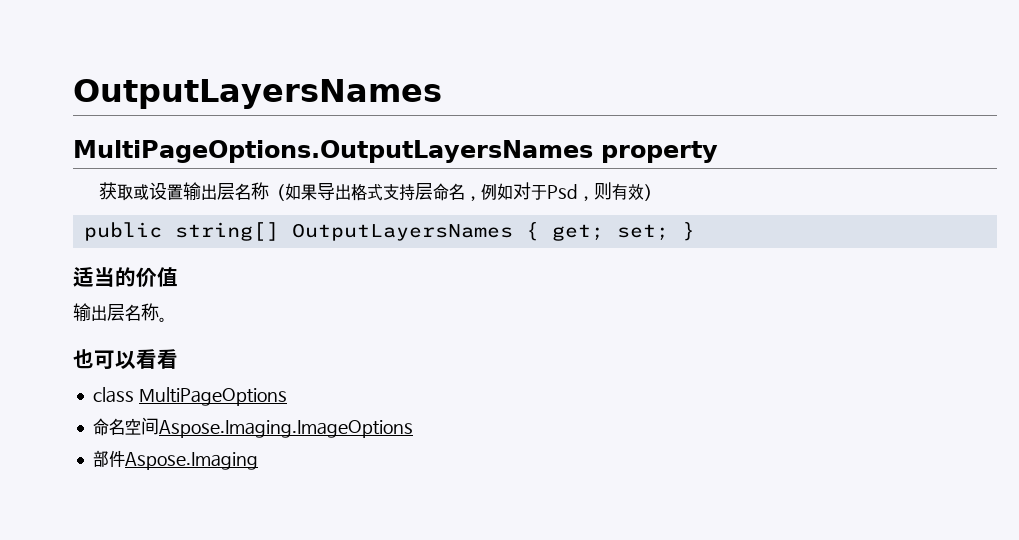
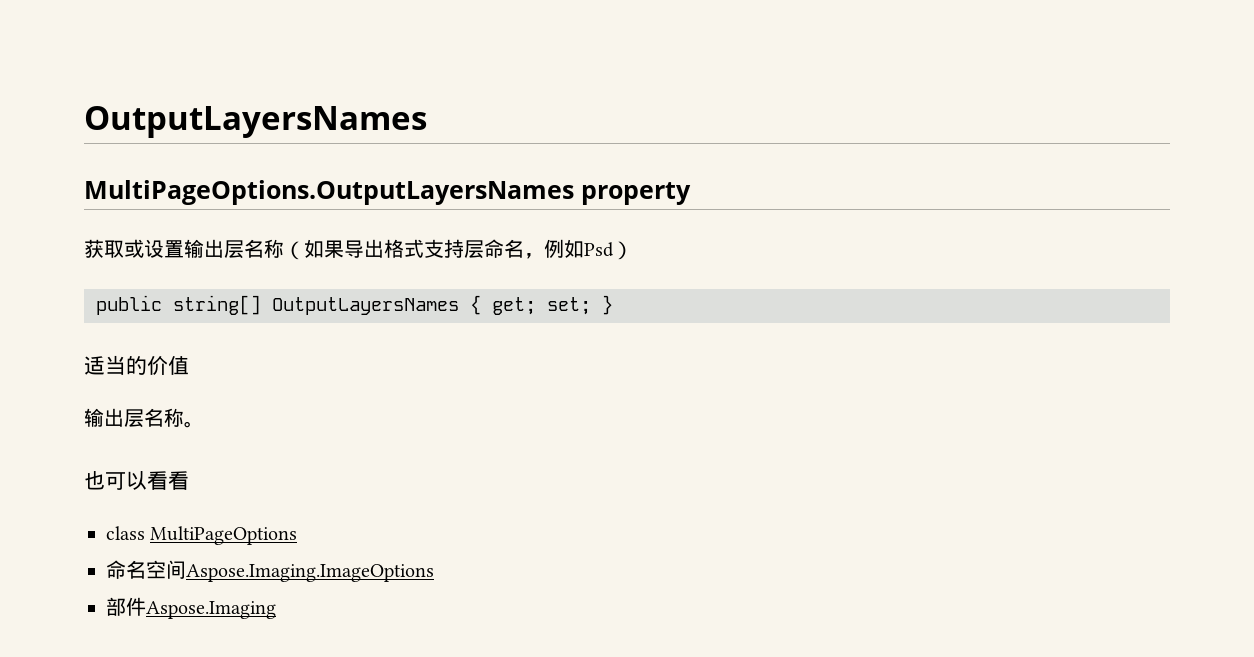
- 获取或设置输出层名称（如果导出格式支持层命名，例如对于Psd，则有效）
+ 获取或设置输出层名称（如果导出格式支持层命名，例如Psd）

